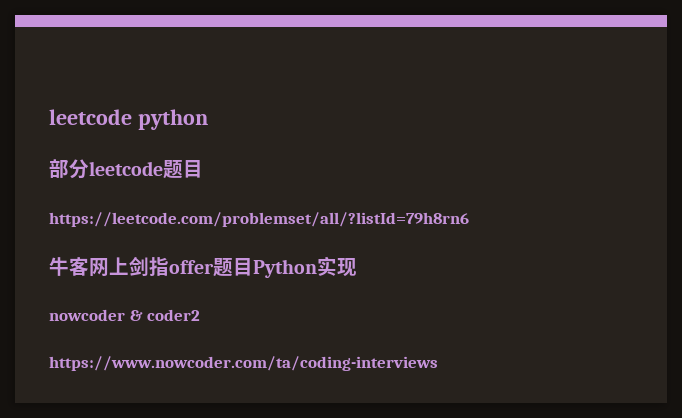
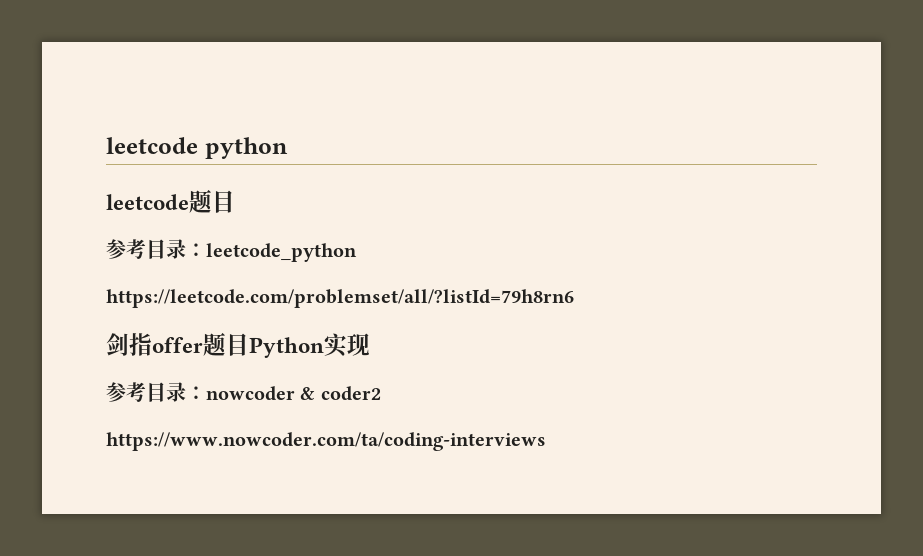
- 部分leetcode题目
+ leetcode题目
+ 参考目录：leetcode_python
- 牛客网上剑指offer题目Python实现
+ 剑指offer题目Python实现
- nowcoder & coder2
+ 参考目录：nowcoder & coder2

